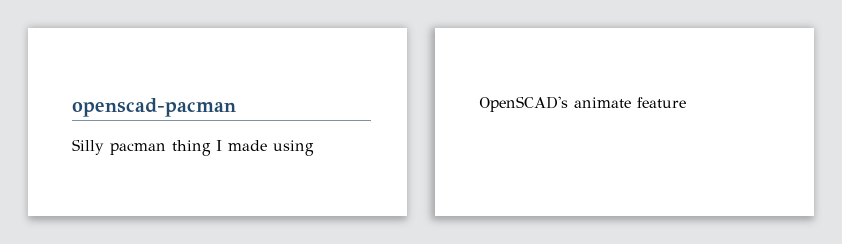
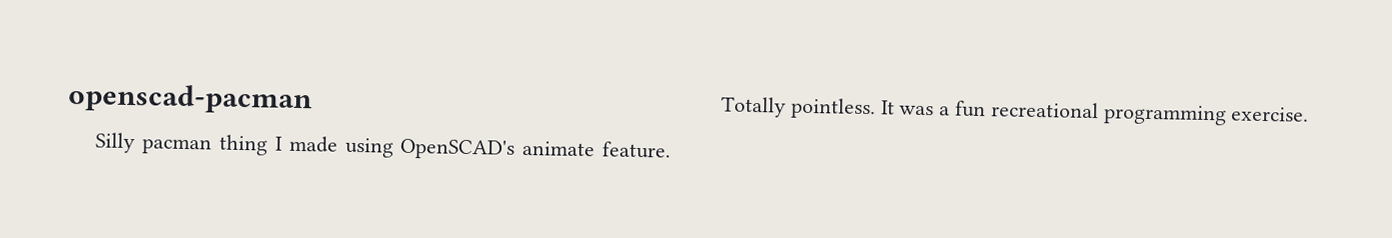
- Silly pacman thing I made using OpenSCAD's animate feature
+ Silly pacman thing I made using OpenSCAD's animate feature. Totally pointless. It was a fun recreational programming exercise.

